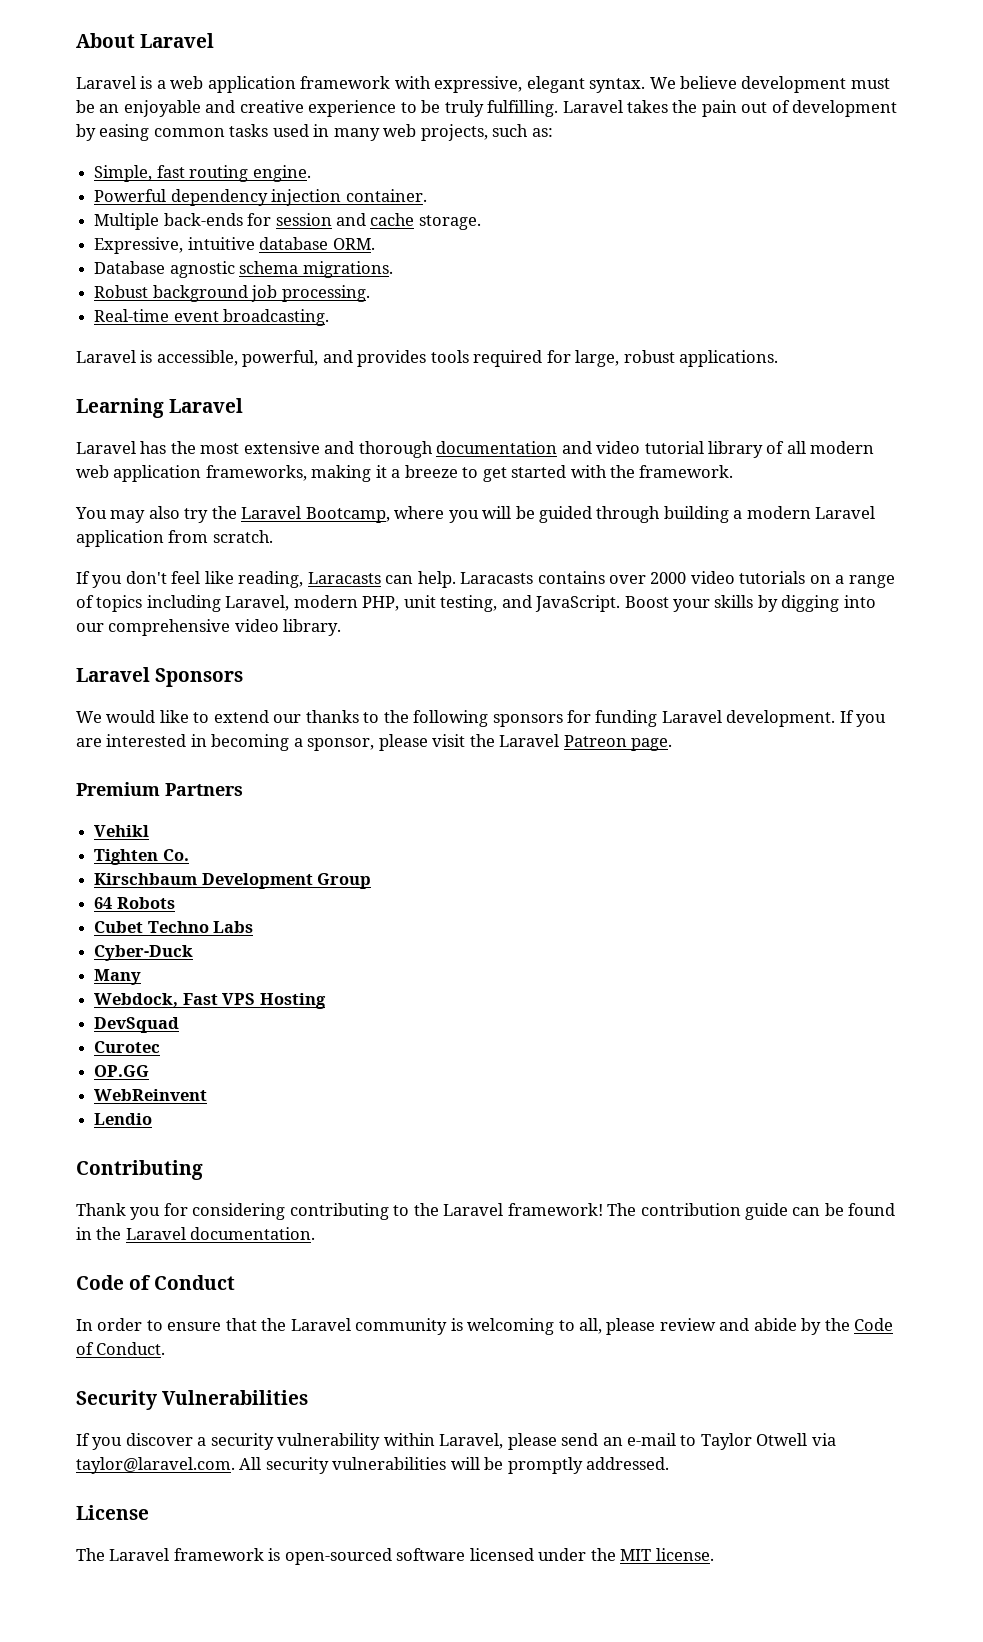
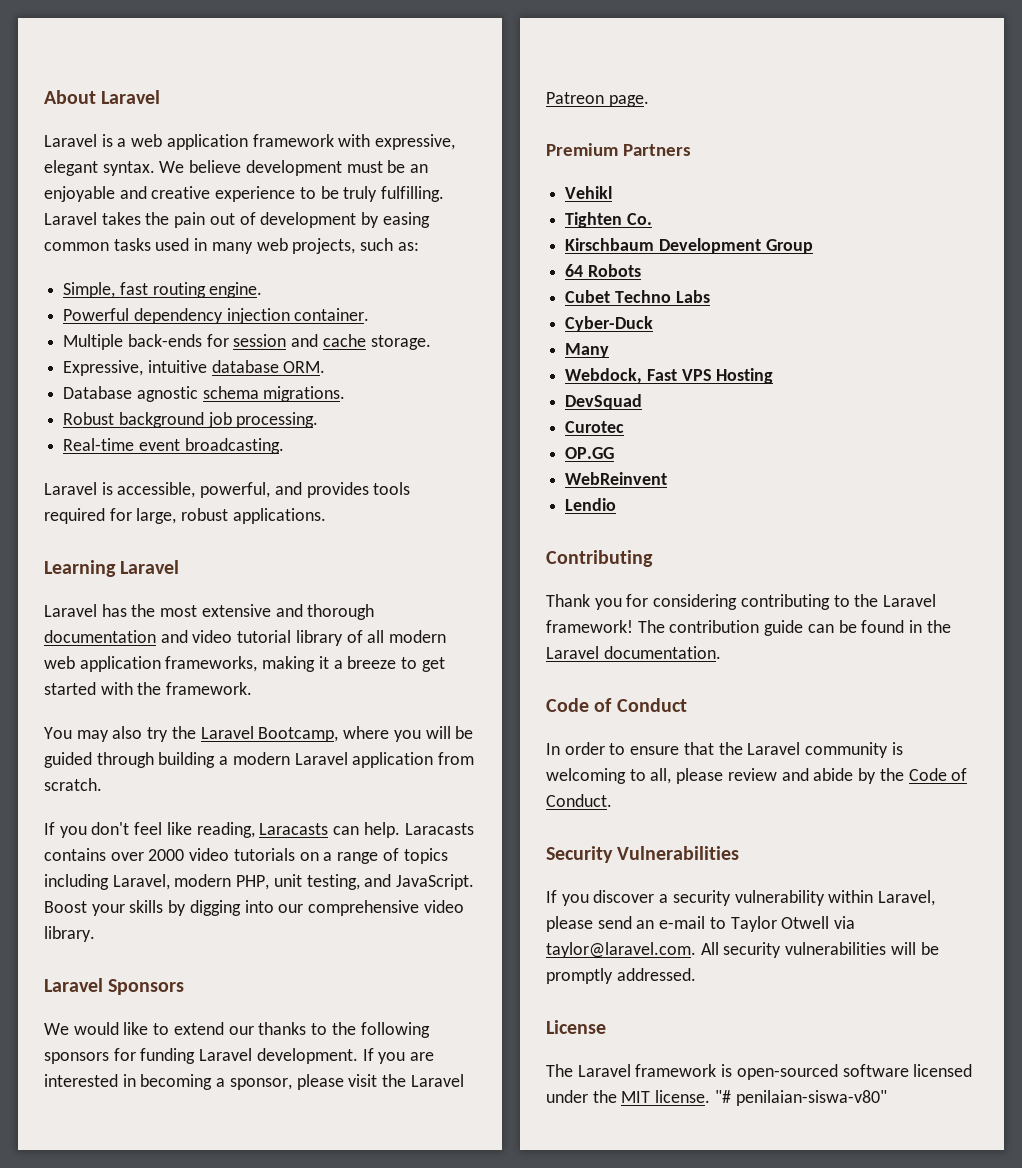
+ "# penilaian-siswa-v80"

